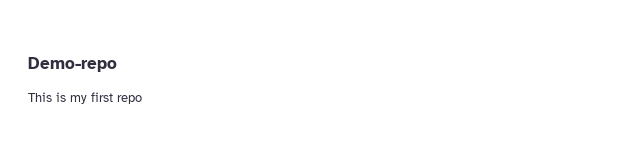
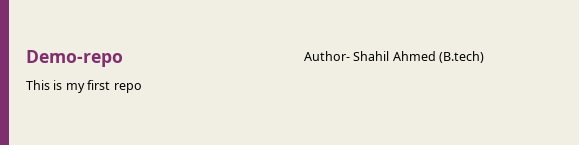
+ Author- Shahil Ahmed (B.tech)

